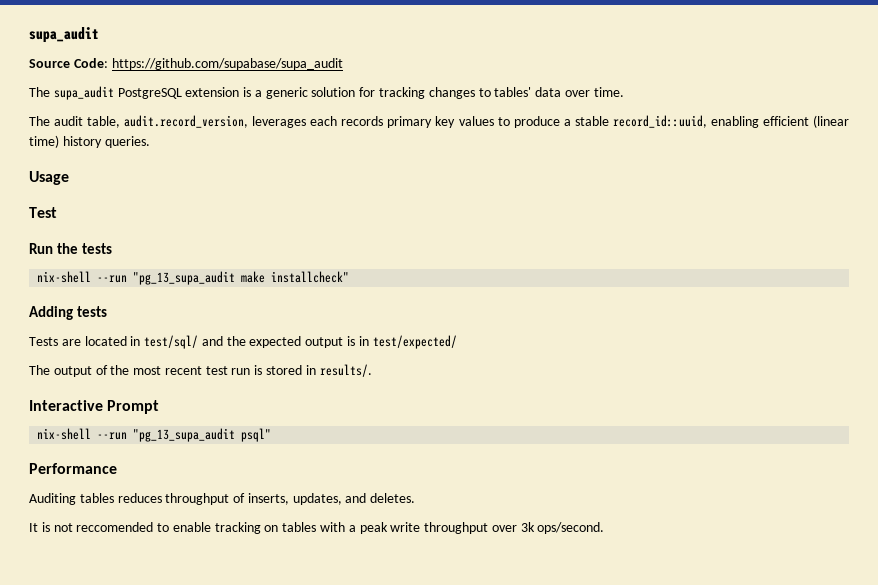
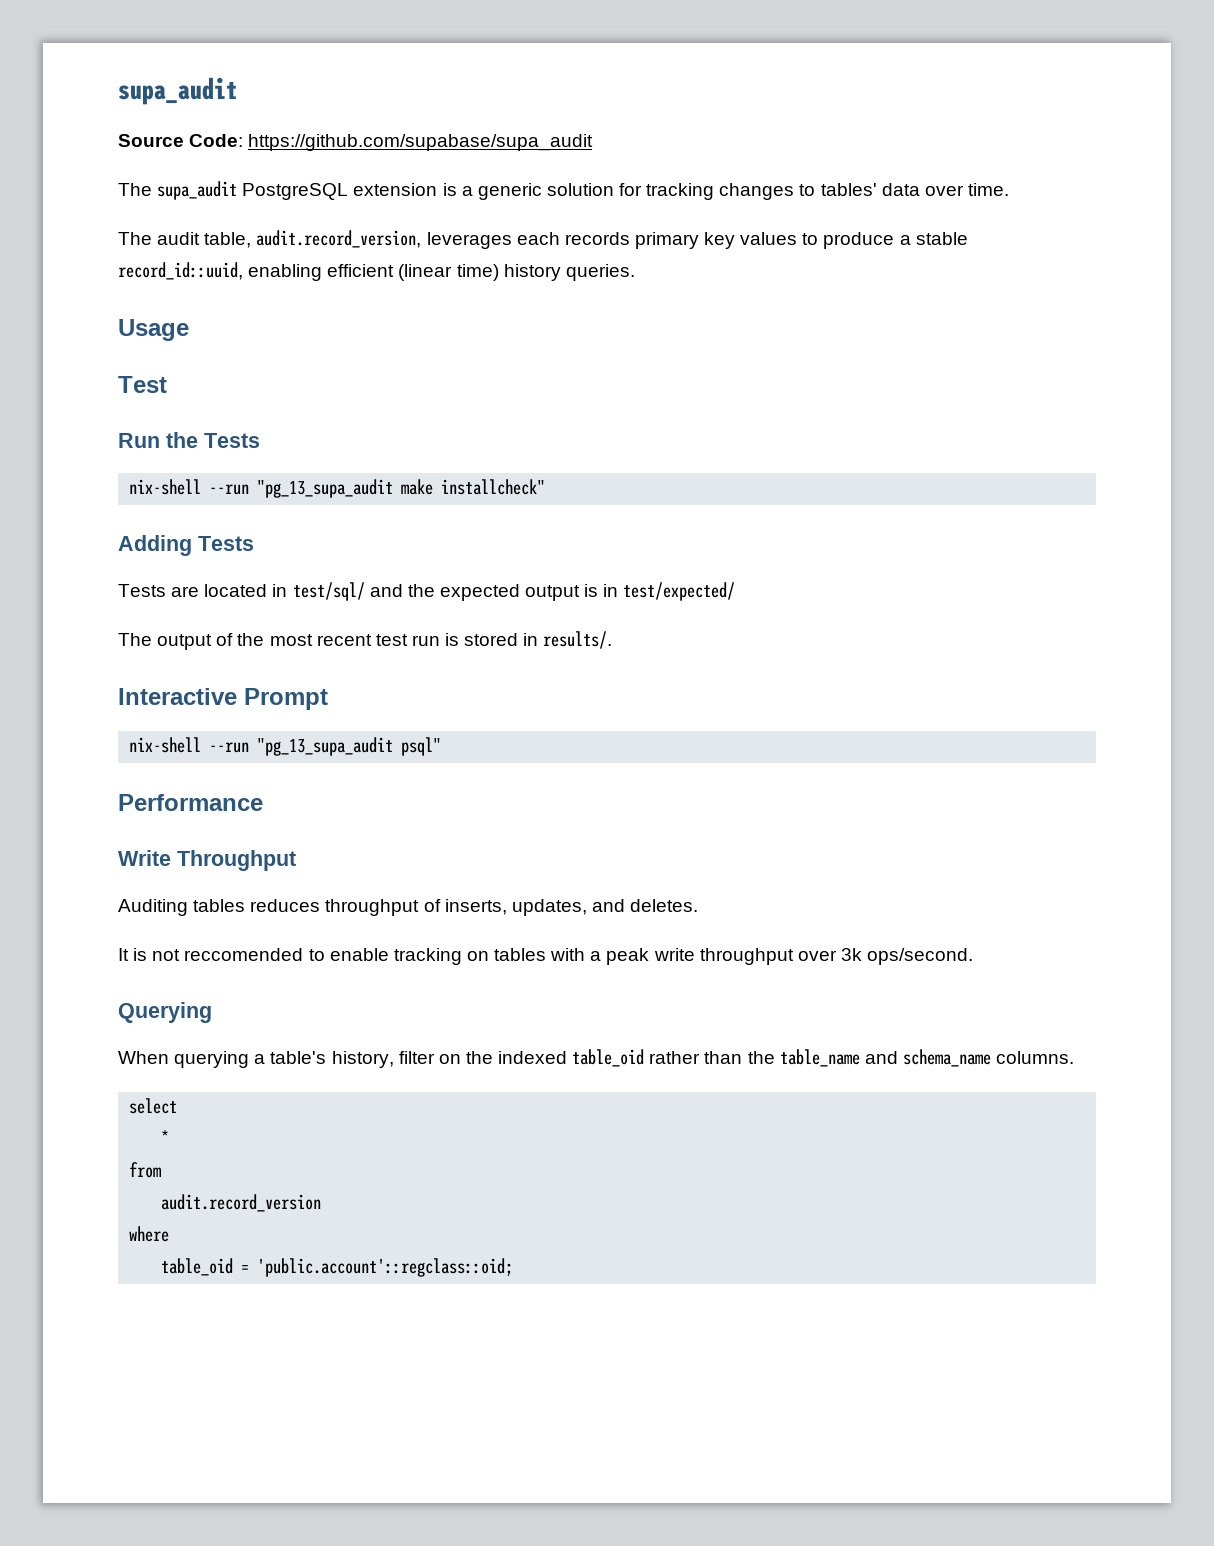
- Run the tests
+ Run the Tests
- Adding tests
+ Adding Tests
+ Write Throughput
+ Querying
+ When querying a table's history, filter on the indexed table_oid rather than the table_name and schema_name columns.
+ select
+ *
+ from
+ audit.record_version
+ where
+ table_oid = 'public.account'::regclass::oid;

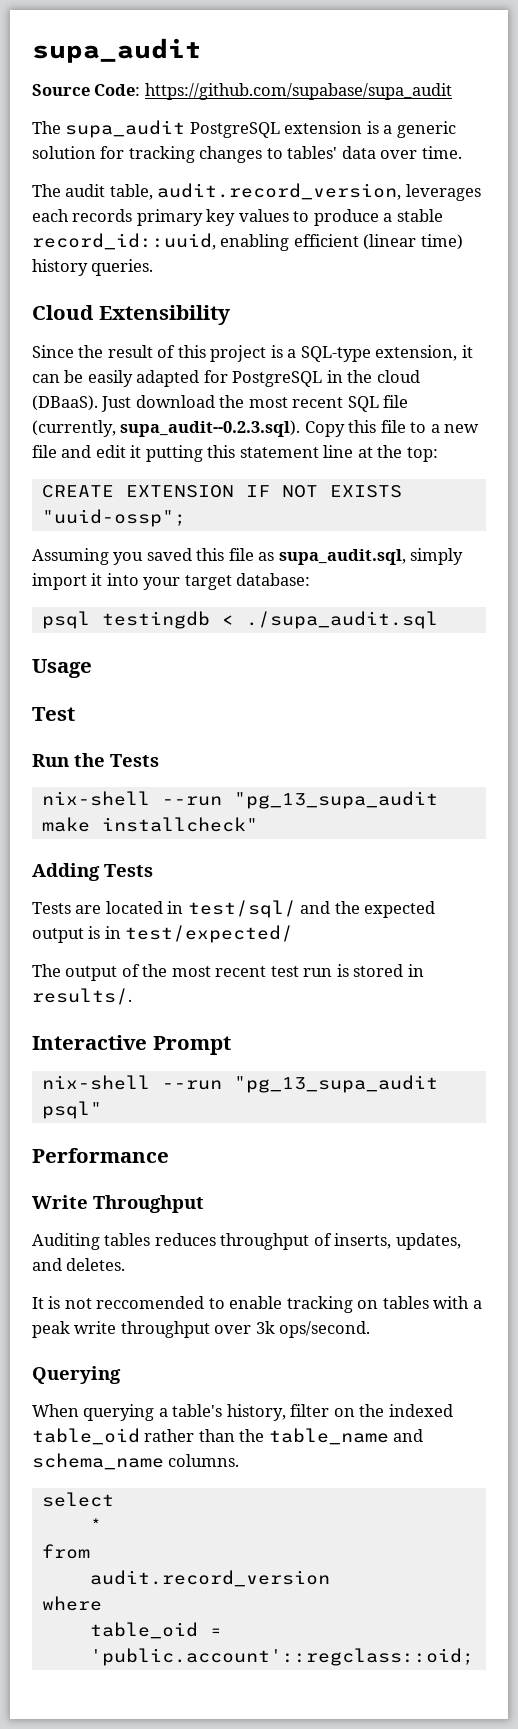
+ Cloud Extensibility
+ Since the result of this project is a SQL-type extension, it can be easily adapted for PostgreSQL in the cloud (DBaaS). Just download the most recent SQL file (currently, supa_audit--0.2.3.sql). Copy this file to a new file and edit it putting this statement line at the top:
+ CREATE EXTENSION IF NOT EXISTS "uuid-ossp";
+ Assuming you saved this file as supa_audit.sql, simply import it into your target database:
+ psql testingdb < ./supa_audit.sql

